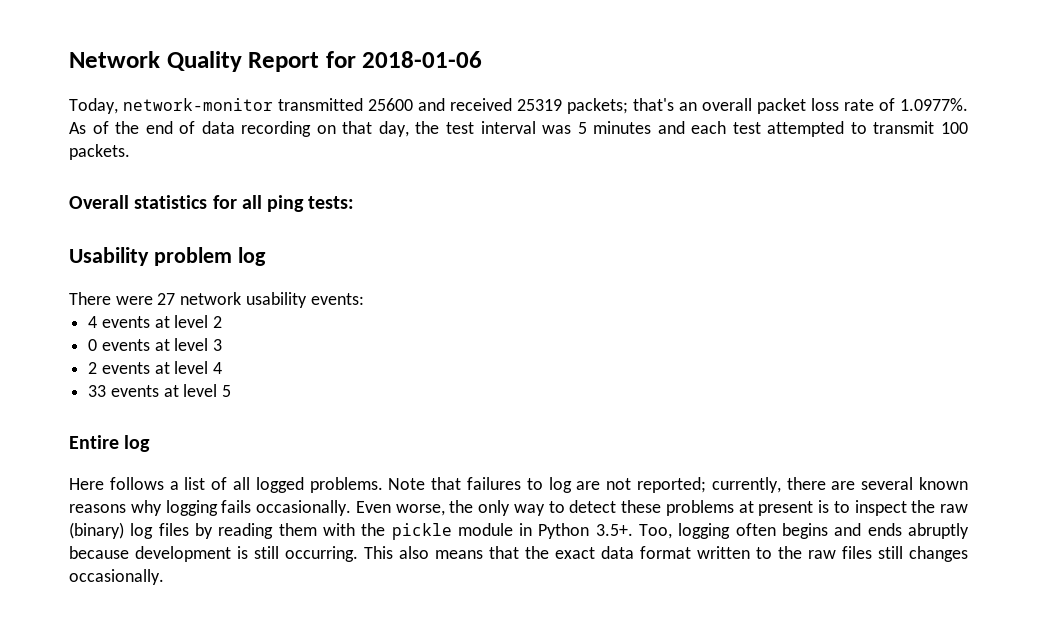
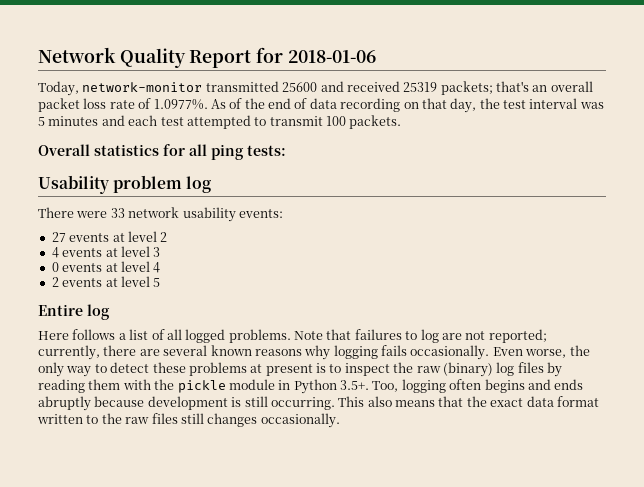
- There were 27 network usability events:
+ There were 33 network usability events:
+ 27 events at level 2
- 4 events at level 2
+ 4 events at level 3
- 0 events at level 3
+ 0 events at level 4
- 2 events at level 4
- 33 events at level 5
+ 2 events at level 5

